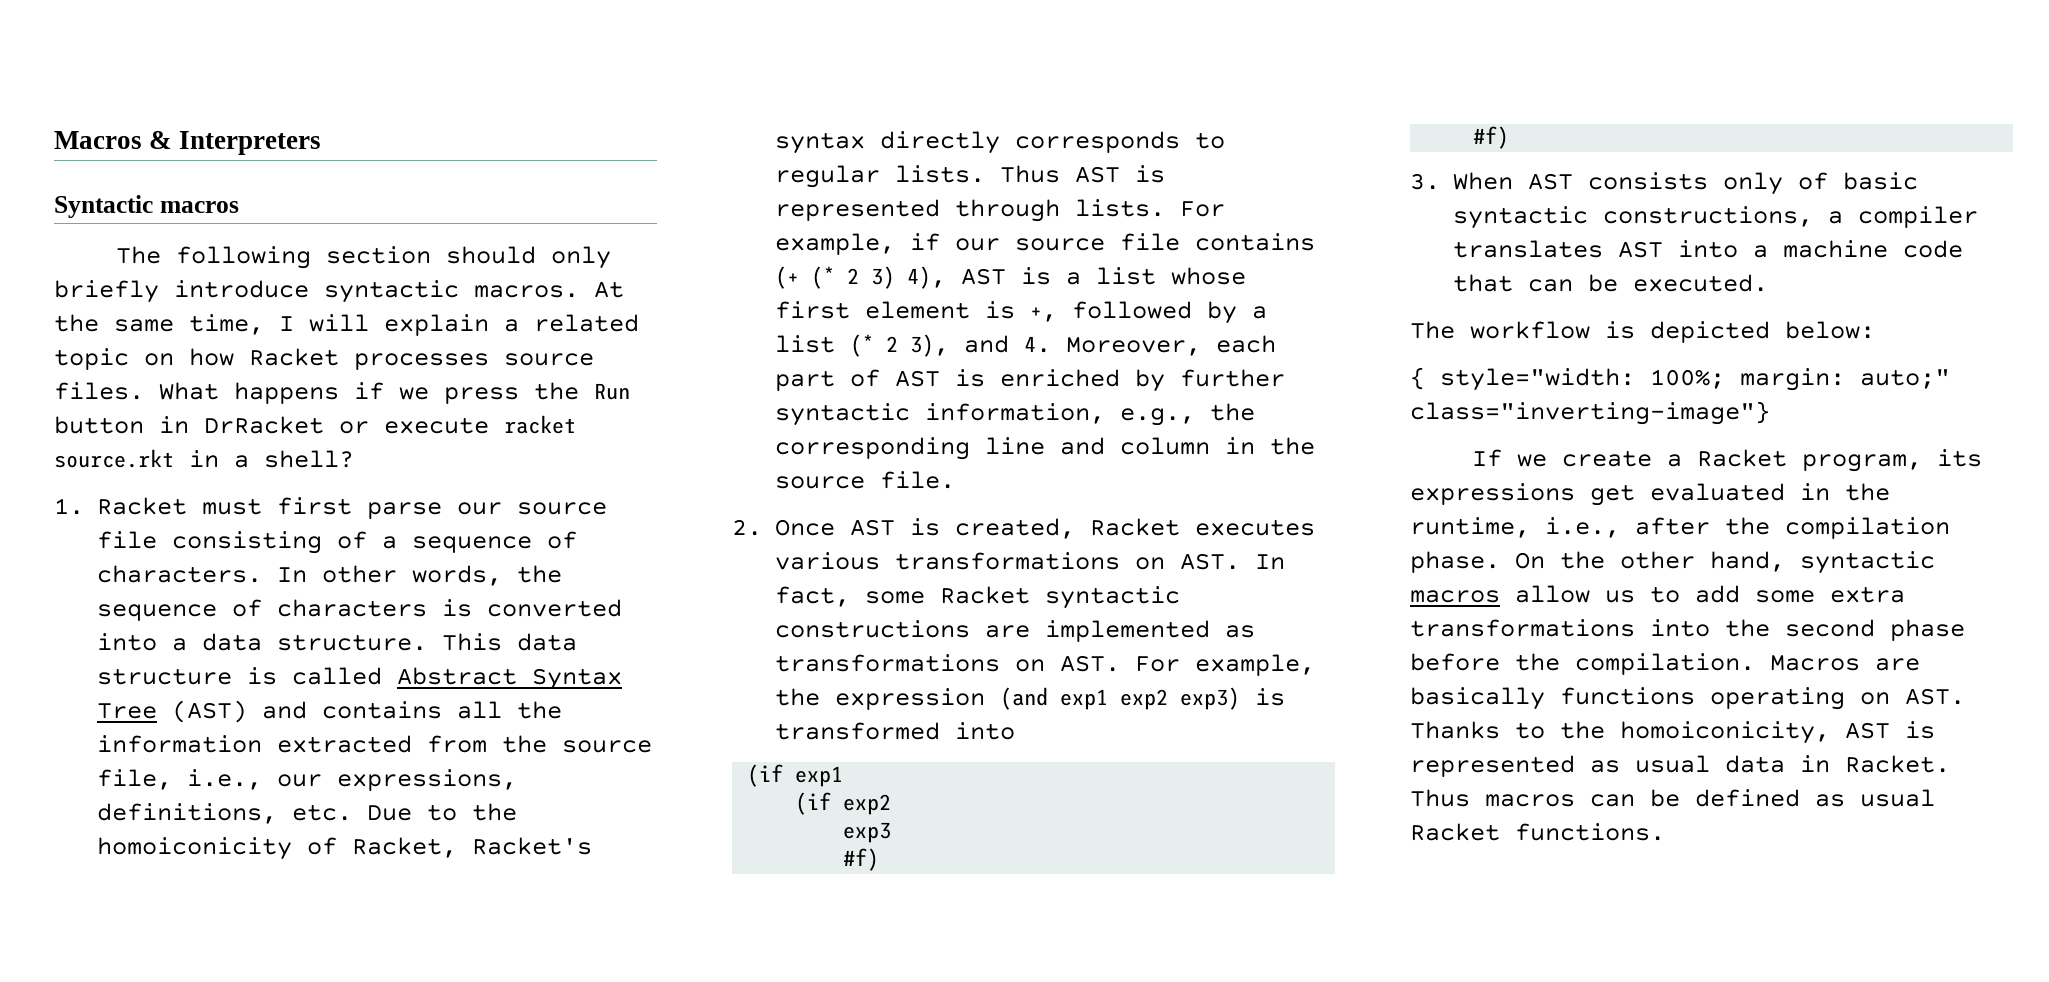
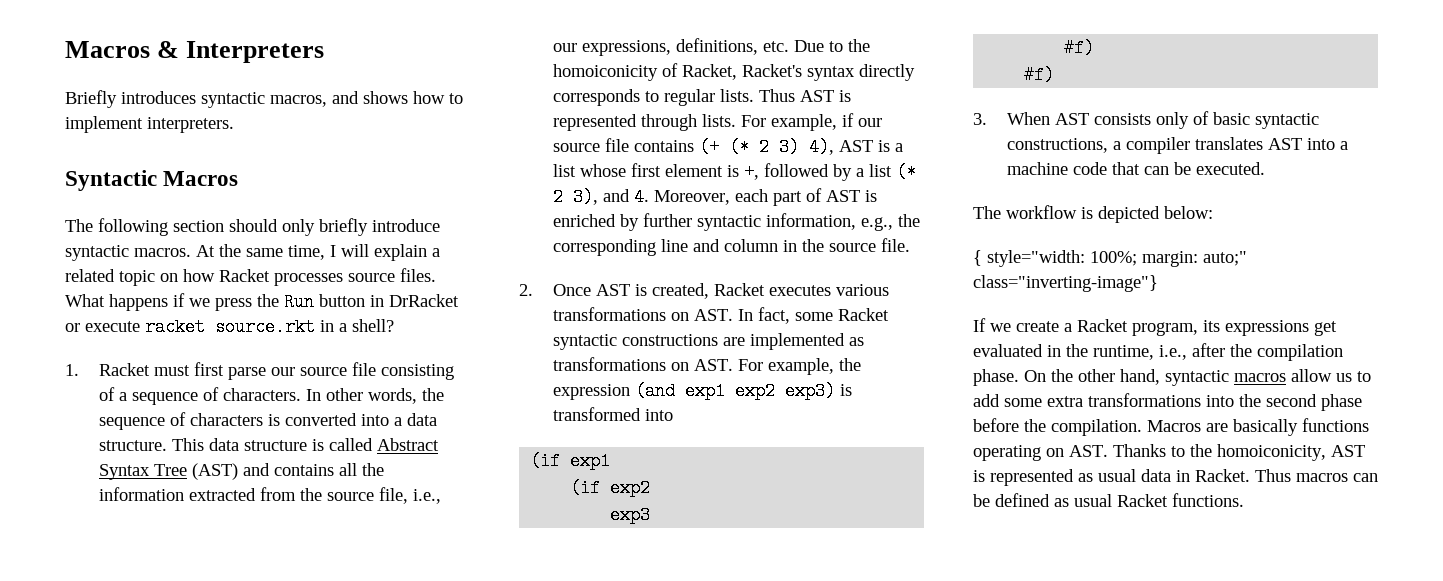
+ Briefly introduces syntactic macros, and shows how to implement interpreters.
- Syntactic macros
+ Syntactic Macros

